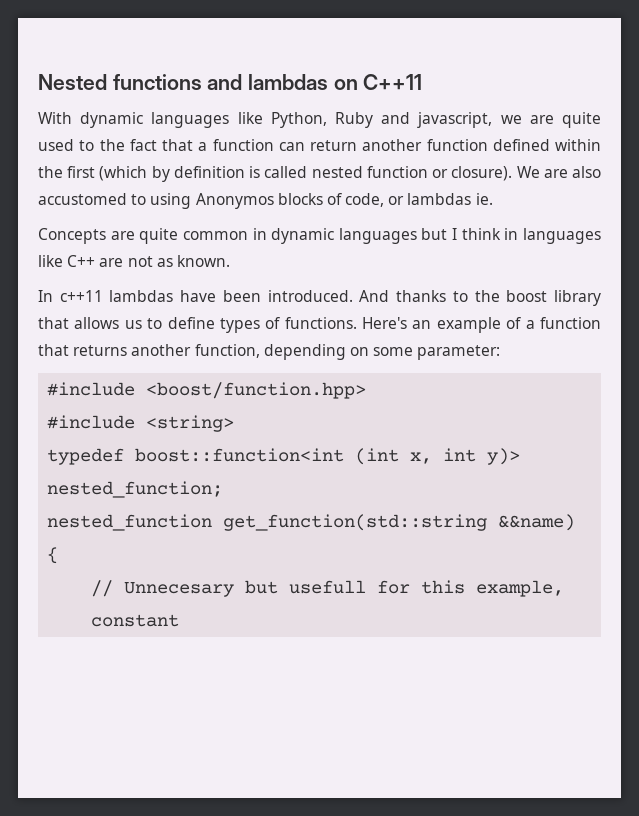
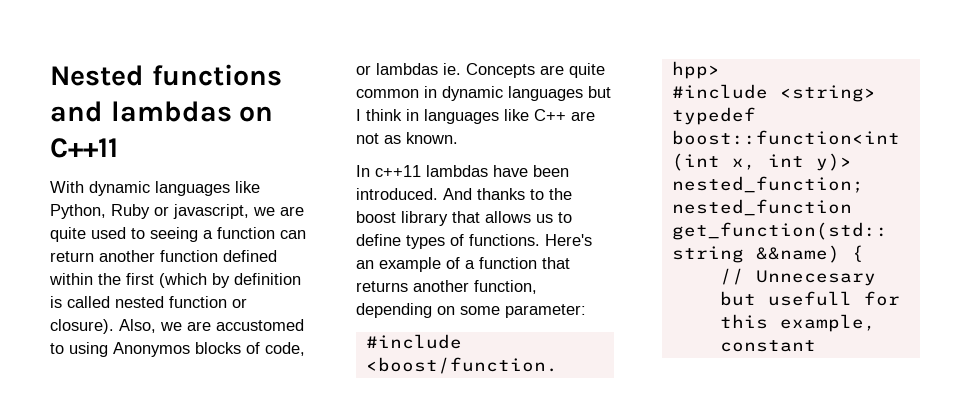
- With dynamic languages like Python, Ruby and javascript, we are quite used to the fact that a function can return another function defined within the first (which by definition is called nested function or closure).
+ With dynamic languages like Python, Ruby or javascript, we are quite used to seeing a function can return another function defined within the first (which by definition is called nested function or closure).
- We are also accustomed to using Anonymos blocks of code, or lambdas ie.
- Concepts are quite common in dynamic languages but I think in languages like C++ are not as known.
+ Also, we are accustomed to using Anonymos blocks of code, or lambdas ie. Concepts are quite common in dynamic languages but I think in languages like C++ are not as known.

